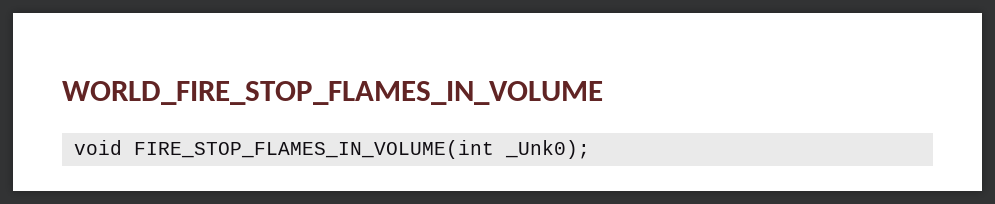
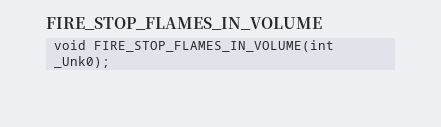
- WORLD_FIRE_STOP_FLAMES_IN_VOLUME
+ FIRE_STOP_FLAMES_IN_VOLUME

